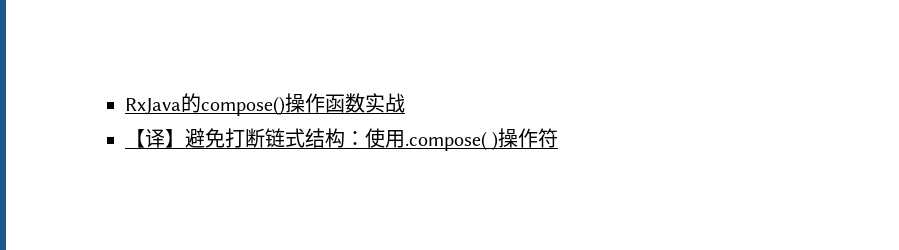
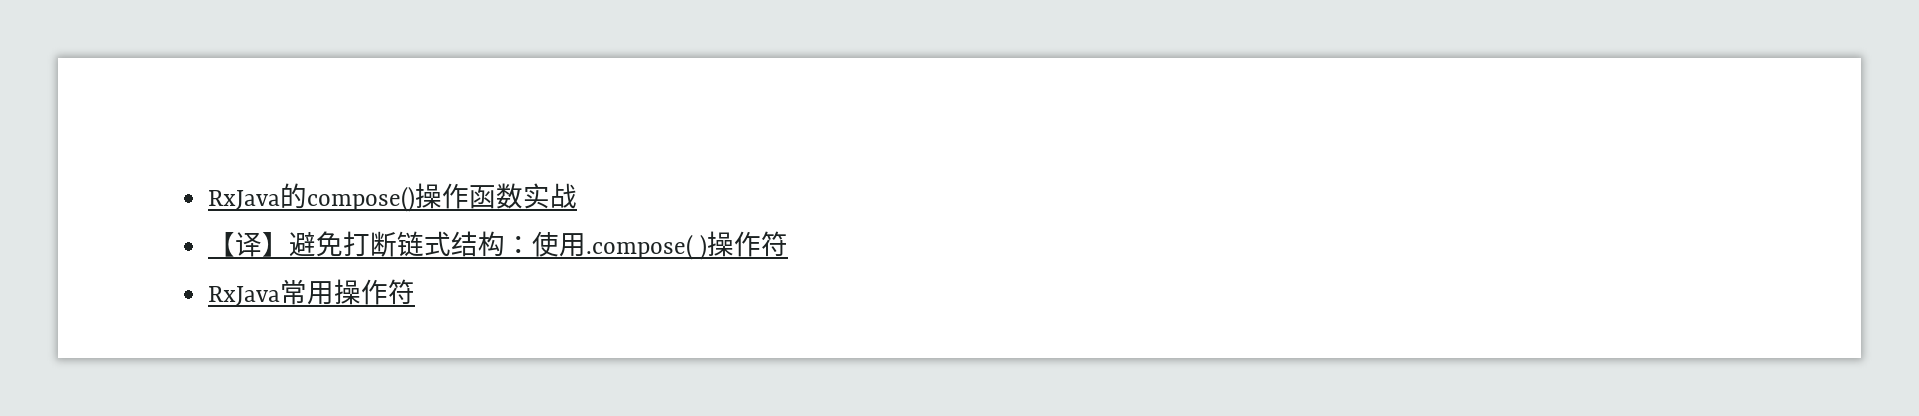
+ RxJava常用操作符

